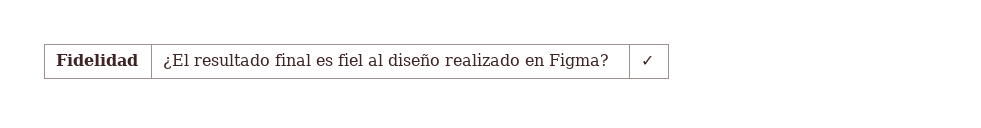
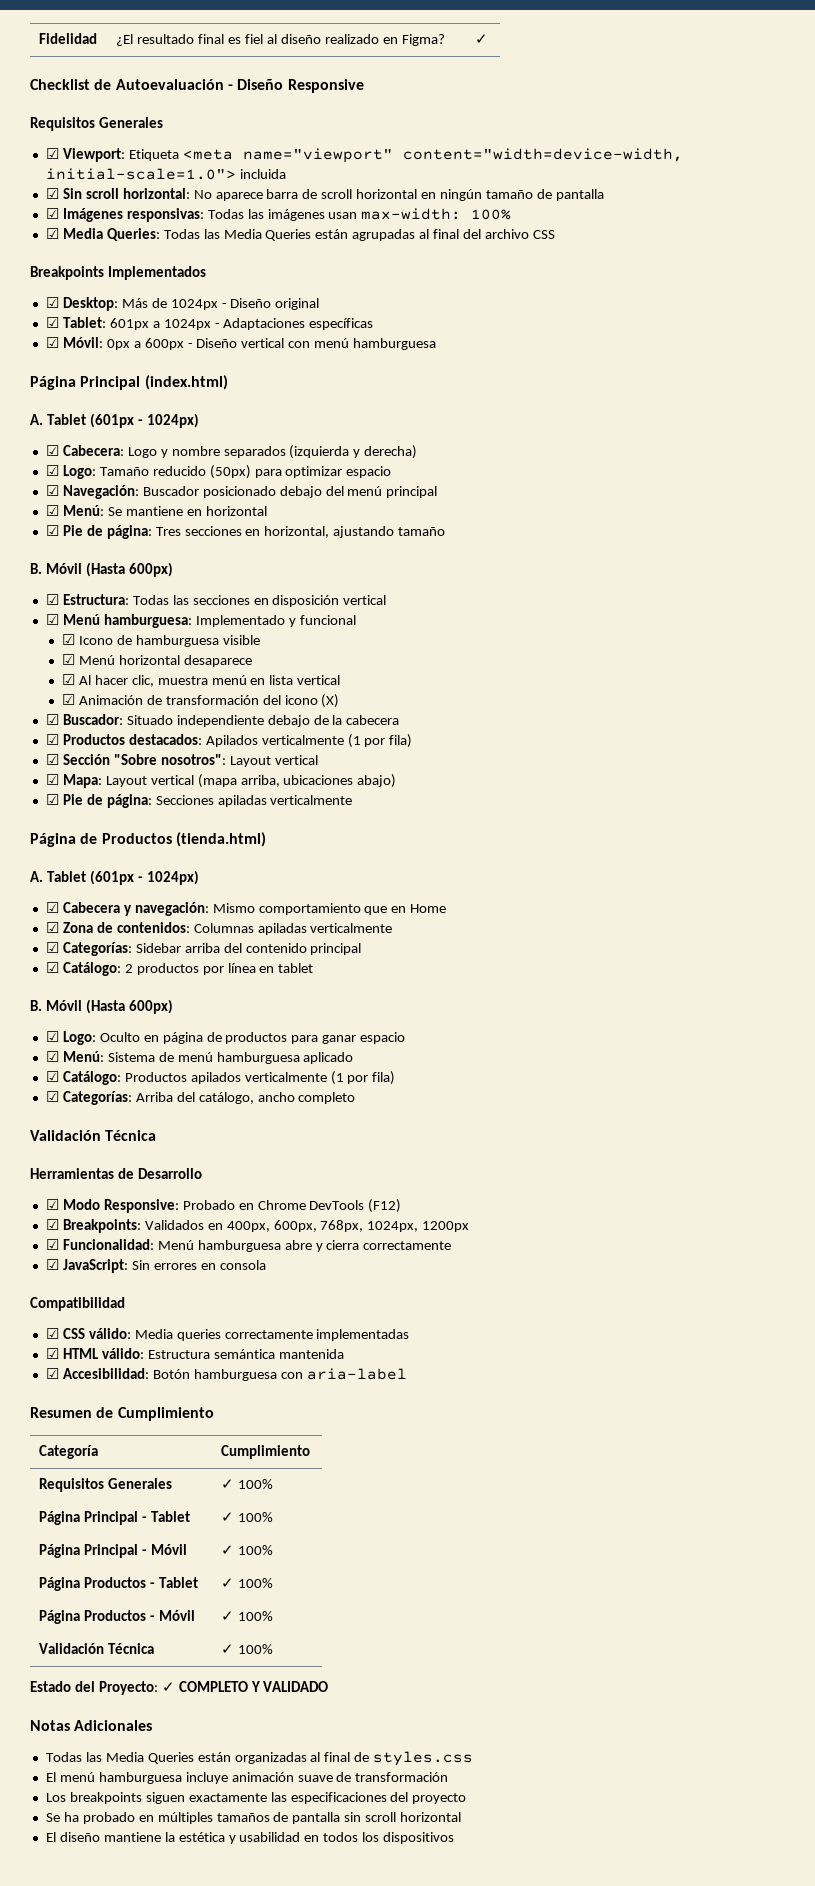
+ Checklist de Autoevaluación - Diseño Responsive
+ Requisitos Generales
+ ☑ Viewport: Etiqueta <meta name="viewport" content="width=device-width, initial-scale=1.0"> incluida
+ ☑ Sin scroll horizontal: No aparece barra de scroll horizontal en ningún tamaño de pantalla
+ ☑ Imágenes responsivas: Todas las imágenes usan max-width: 100%
+ ☑ Media Queries: Todas las Media Queries están agrupadas al final del archivo CSS
+ Breakpoints Implementados
+ ☑ Desktop: Más de 1024px - Diseño original
+ ☑ Tablet: 601px a 1024px - Adaptaciones específicas
+ ☑ Móvil: 0px a 600px - Diseño vertical con menú hamburguesa
+ Página Principal (index.html)
+ A. Tablet (601px - 1024px)
+ ☑ Cabecera: Logo y nombre separados (izquierda y derecha)
+ ☑ Logo: Tamaño reducido (50px) para optimizar espacio
+ ☑ Navegación: Buscador posicionado debajo del menú principal
+ ☑ Menú: Se mantiene en horizontal
+ ☑ Pie de página: Tres secciones en horizontal, ajustando tamaño
+ B. Móvil (Hasta 600px)
+ ☑ Estructura: Todas las secciones en disposición vertical
+ ☑ Menú hamburguesa: Implementado y funcional
+ ☑ Icono de hamburguesa visible
+ ☑ Menú horizontal desaparece
+ ☑ Al hacer clic, muestra menú en lista vertical
+ ☑ Animación de transformación del icono (X)
+ ☑ Buscador: Situado independiente debajo de la cabecera
+ ☑ Productos destacados: Apilados verticalmente (1 por fila)
+ ☑ Sección "Sobre nosotros": Layout vertical
+ ☑ Mapa: Layout vertical (mapa arriba, ubicaciones abajo)
+ ☑ Pie de página: Secciones apiladas verticalmente
+ Página de Productos (tienda.html)
+ A. Tablet (601px - 1024px)
+ ☑ Cabecera y navegación: Mismo comportamiento que en Home
+ ☑ Zona de contenidos: Columnas apiladas verticalmente
+ ☑ Categorías: Sidebar arriba del contenido principal
+ ☑ Catálogo: 2 productos por línea en tablet
+ B. Móvil (Hasta 600px)
+ ☑ Logo: Oculto en página de productos para ganar espacio
+ ☑ Menú: Sistema de menú hamburguesa aplicado
+ ☑ Catálogo: Productos apilados verticalmente (1 por fila)
+ ☑ Categorías: Arriba del catálogo, ancho completo
+ Validación Técnica
+ Herramientas de Desarrollo
+ ☑ Modo Responsive: Probado en Chrome DevTools (F12)
+ ☑ Breakpoints: Validados en 400px, 600px, 768px, 1024px, 1200px
+ ☑ Funcionalidad: Menú hamburguesa abre y cierra correctamente
+ ☑ JavaScript: Sin errores en consola
+ Compatibilidad
+ ☑ CSS válido: Media queries correctamente implementadas
+ ☑ HTML válido: Estructura semántica mantenida
+ ☑ Accesibilidad: Botón hamburguesa con aria-label
+ Resumen de Cumplimiento
+ Categoría | Cumplimiento
+ Requisitos Generales | ✓ 100%
+ Página Principal - Tablet | ✓ 100%
+ Página Principal - Móvil | ✓ 100%
+ Página Productos - Tablet | ✓ 100%
+ Página Productos - Móvil | ✓ 100%
+ Validación Técnica | ✓ 100%
+ Estado del Proyecto: ✓ COMPLETO Y VALIDADO
+ Notas Adicionales
+ Todas las Media Queries están organizadas al final de styles.css
+ El menú hamburguesa incluye animación suave de transformación
+ Los breakpoints siguen exactamente las especificaciones del proyecto
+ Se ha probado en múltiples tamaños de pantalla sin scroll horizontal
+ El diseño mantiene la estética y usabilidad en todos los dispositivos

